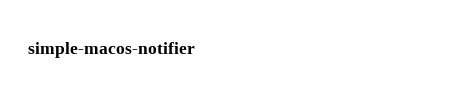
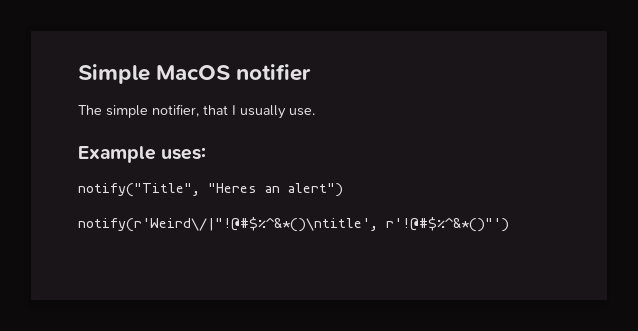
- simple-macos-notifier
+ Simple MacOS notifier
+ The simple notifier, that I usually use.
+ Example uses:
+ notify("Title", "Heres an alert")
+ notify(r'Weird\/|"!@#$%^&*()\ntitle', r'!@#$%^&*()"')

